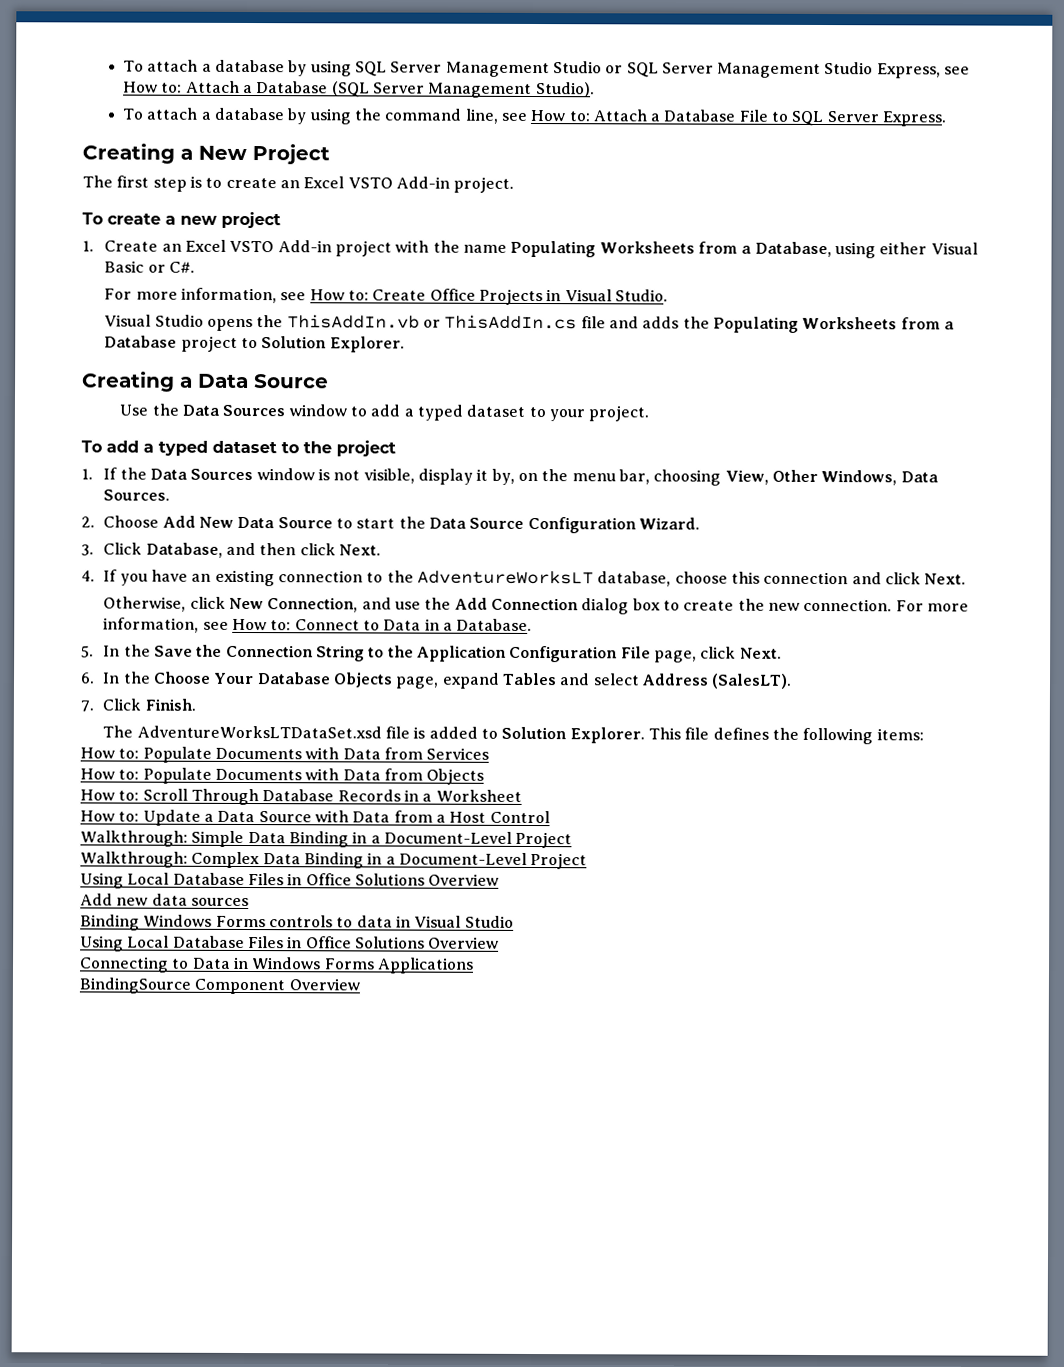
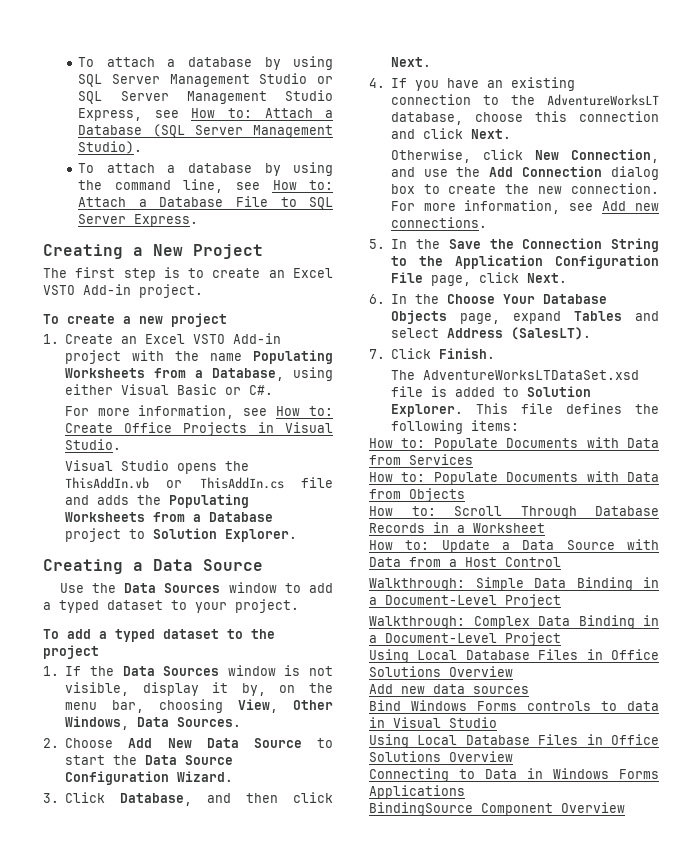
- For more information, see How to: Connect to Data in a Database.
+ For more information, see Add new connections.
- Binding Windows Forms controls to data in Visual Studio
+ Bind Windows Forms controls to data in Visual Studio

